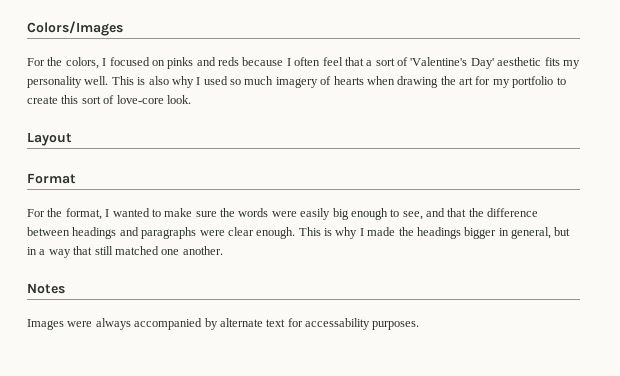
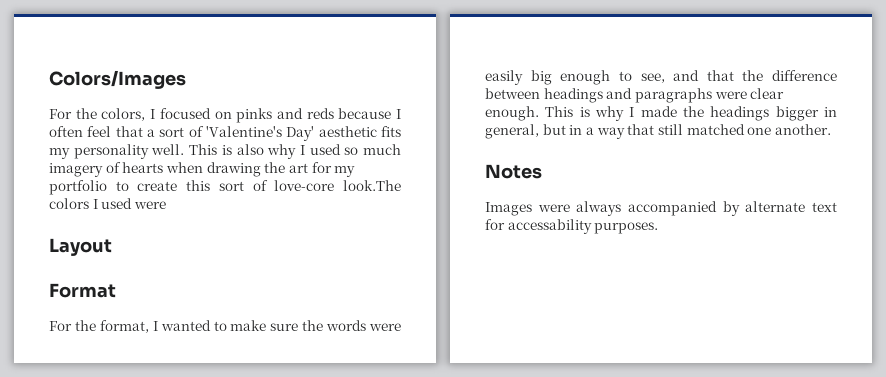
- This is also why I used so much imagery of hearts when drawing the art for my portfolio to create this sort of love-core look.
+ This is also why I used so much imagery of hearts when drawing the art for my portfolio to create this sort of love-core look.The colors I used were

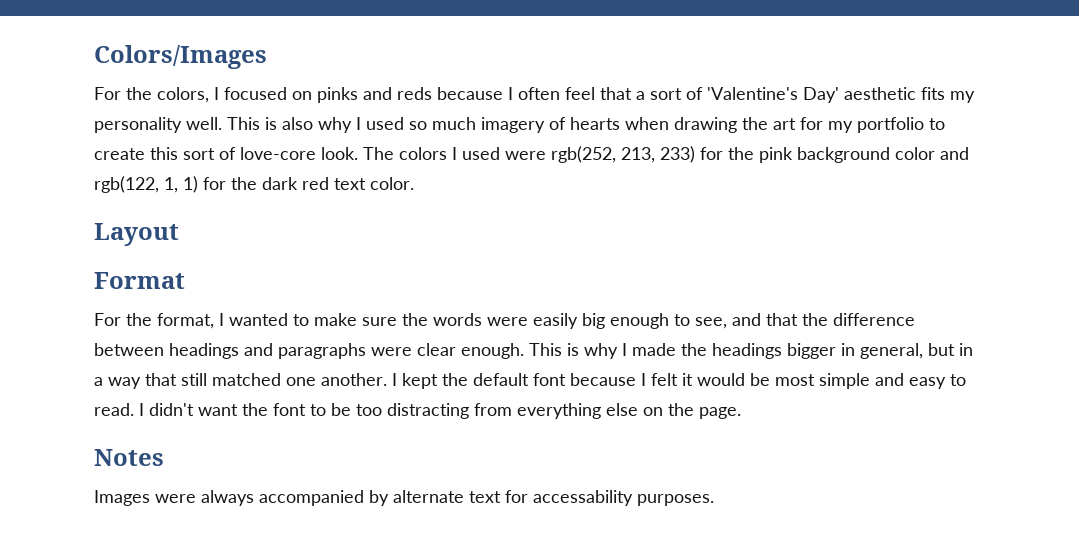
- This is also why I used so much imagery of hearts when drawing the art for my portfolio to create this sort of love-core look.The colors I used were
+ This is also why I used so much imagery of hearts when drawing the art for my portfolio to create this sort of love-core look. The colors I used were rgb(252, 213, 233) for the pink background color and rgb(122, 1, 1) for the dark red text color.
+ I kept the default font because I felt it would be most simple and easy to read. I didn't want the font to be too distracting from everything else on the page.

